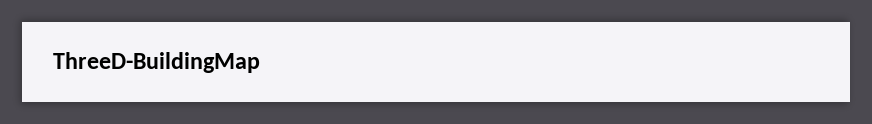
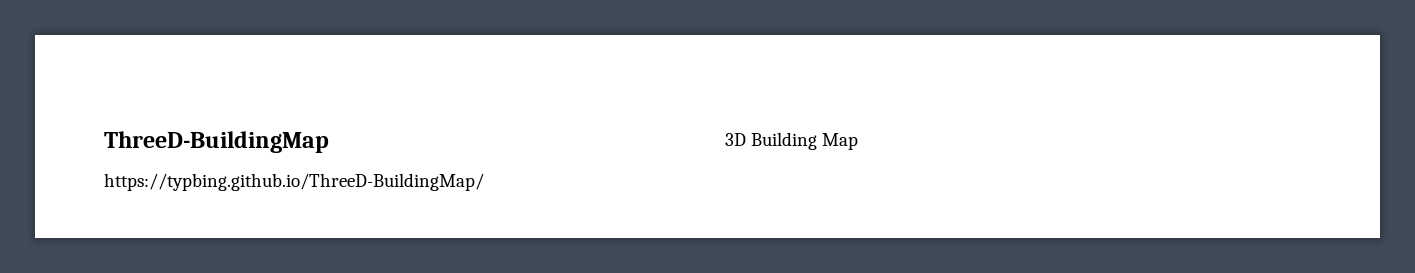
+ https://typbing.github.io/ThreeD-BuildingMap/
+ 3D Building Map

